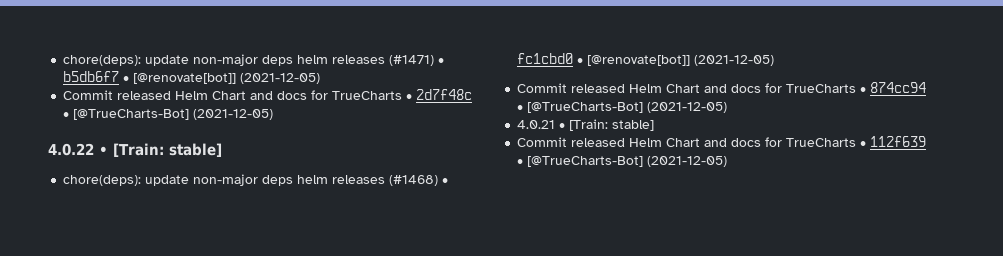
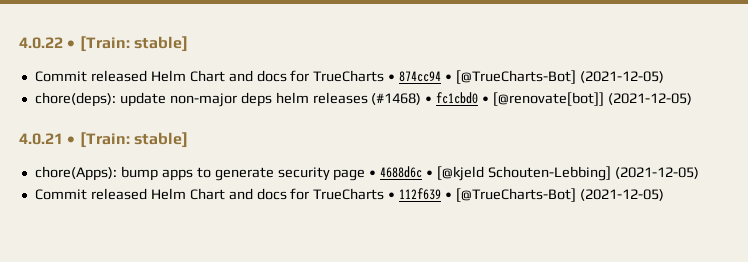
- chore(deps): update non-major deps helm releases (#1471) • b5db6f7 • [@renovate[bot]] (2021-12-05)
- Commit released Helm Chart and docs for TrueCharts • 2d7f48c • [@TrueCharts-Bot] (2021-12-05)
  4.0.22 • [Train: stable]
- chore(deps): update non-major deps helm releases (#1468) • fc1cbd0 • [@renovate[bot]] (2021-12-05)
+ chore(deps): update non-major deps helm releases (#1468) • fc1cbd0 • [@renovate[bot]] (2021-12-05)
  4.0.21 • [Train: stable]
+ chore(Apps): bump apps to generate security page • 4688d6c • [@kjeld Schouten-Lebbing] (2021-12-05)

